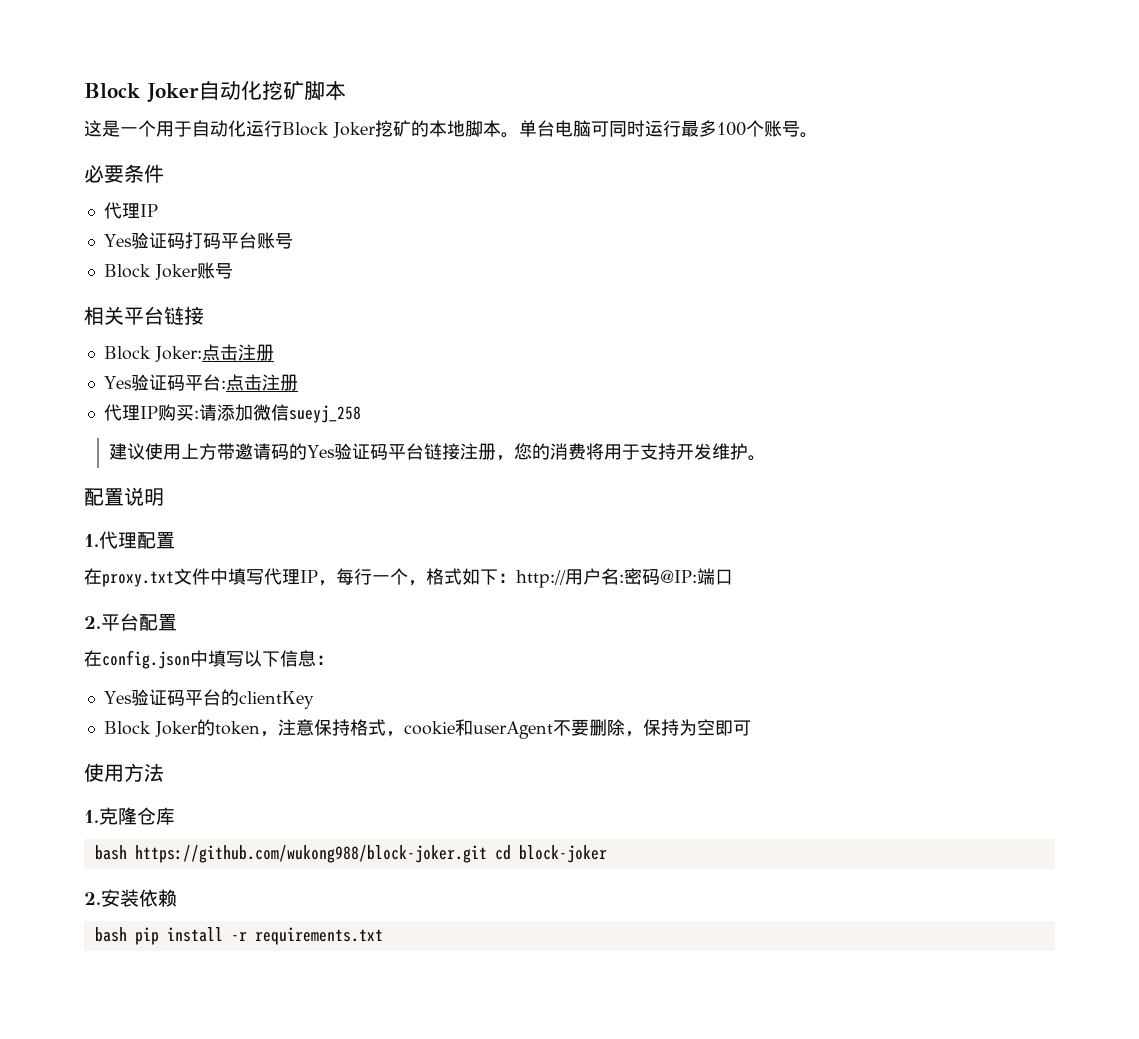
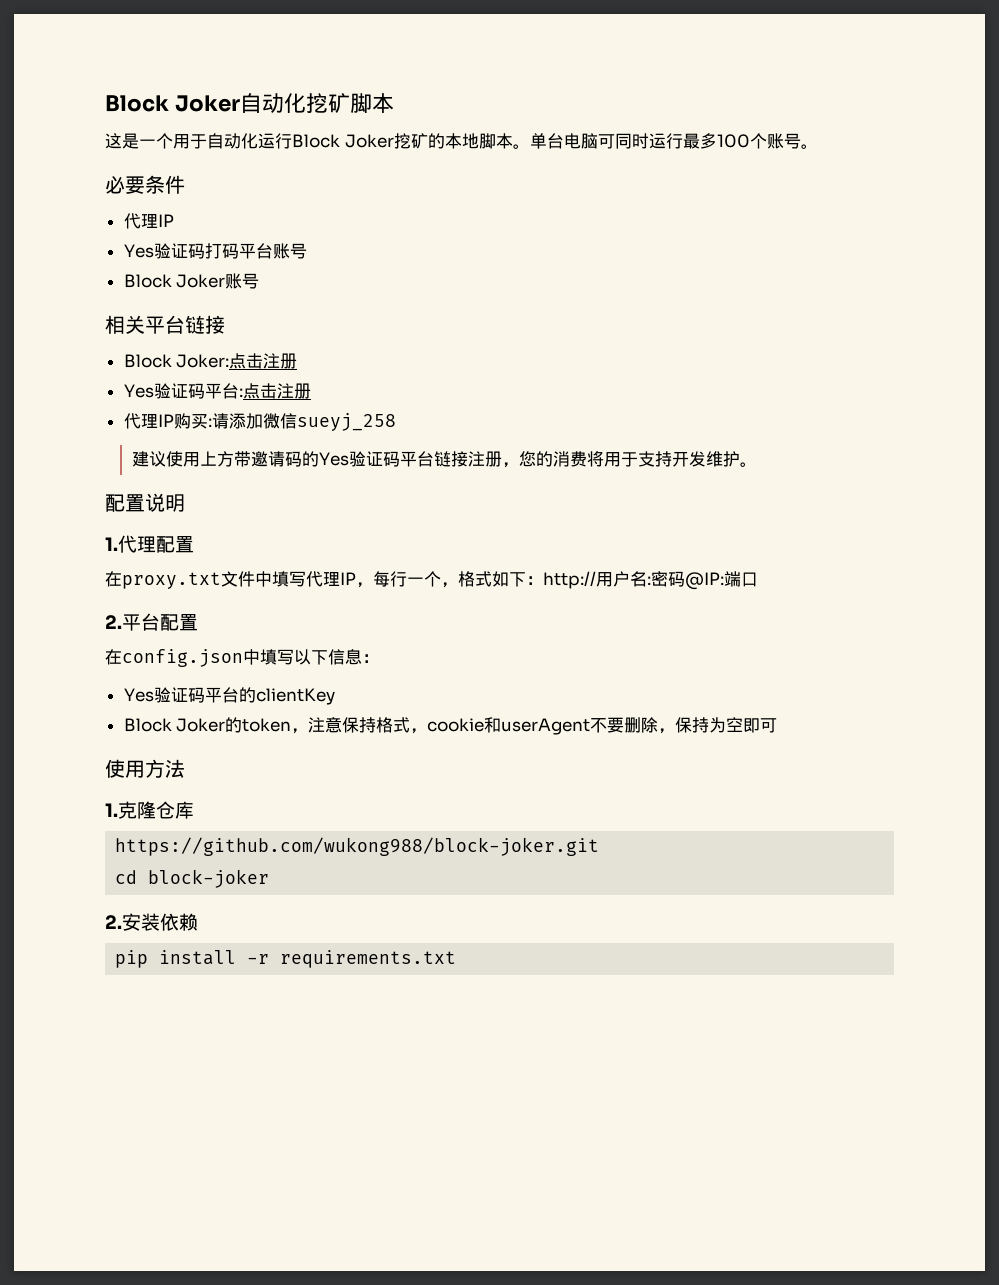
- bash https://github.com/wukong988/block-joker.git cd block-joker
+ https://github.com/wukong988/block-joker.git
+ cd block-joker
- bash pip install -r requirements.txt
+ pip install -r requirements.txt

